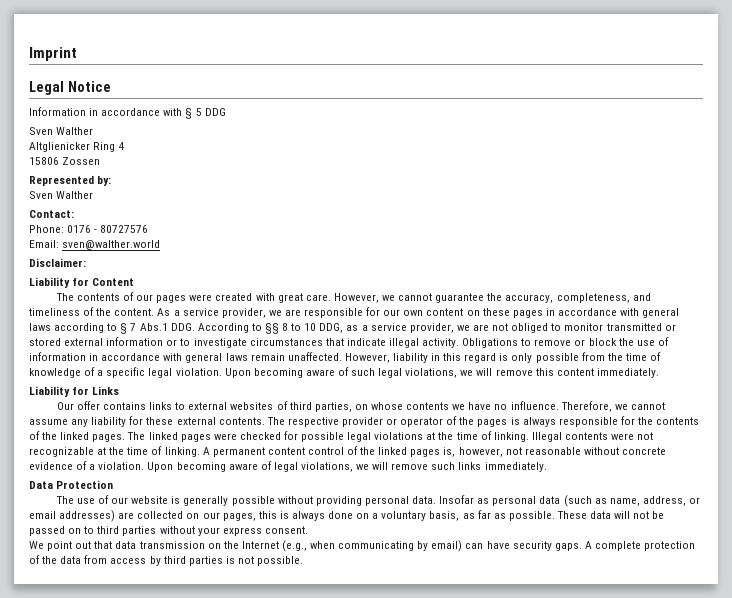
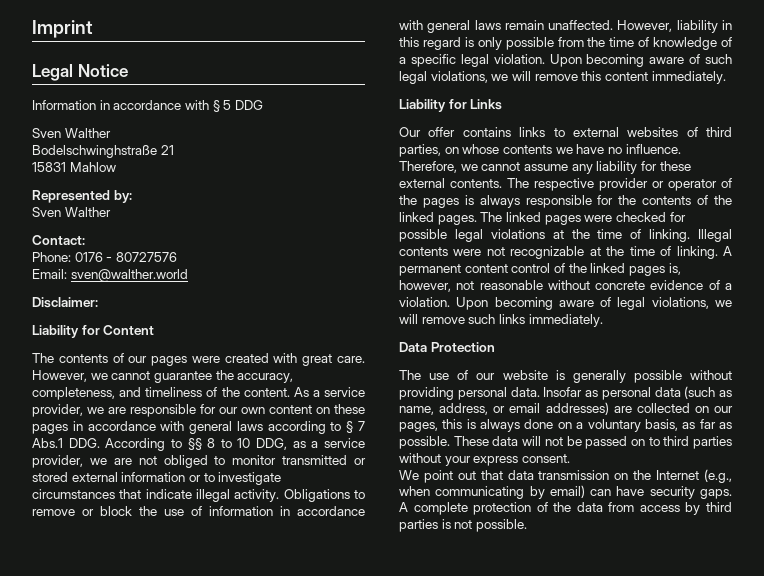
- Altglienicker Ring 4
- 15806 Zossen
+ Bodelschwinghstraße 21
+ 15831 Mahlow

